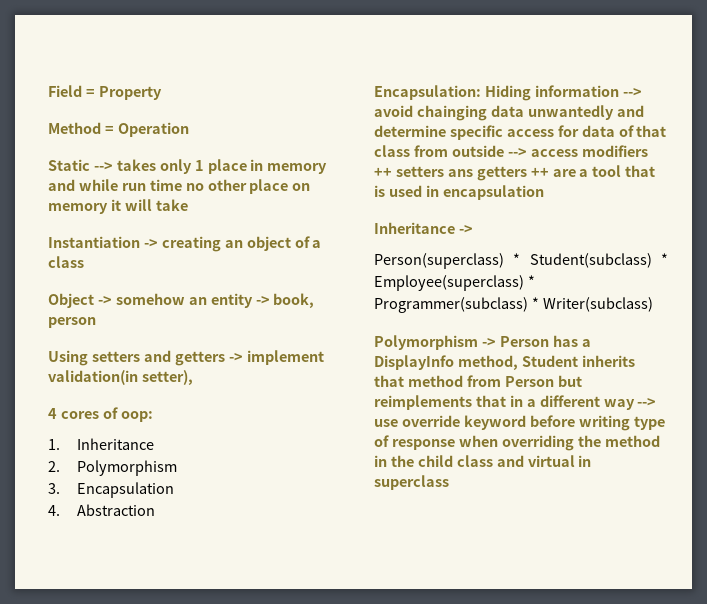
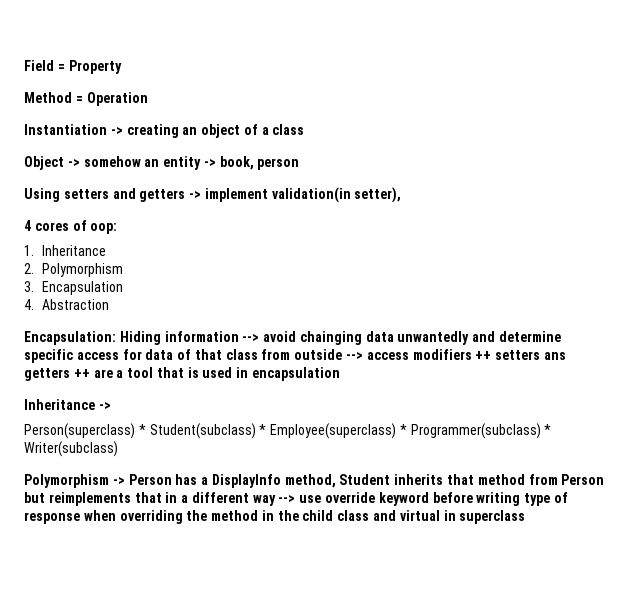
- Static --> takes only 1 place in memory and while run time no other place on memory it will take

